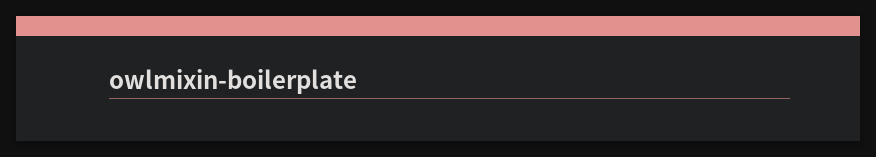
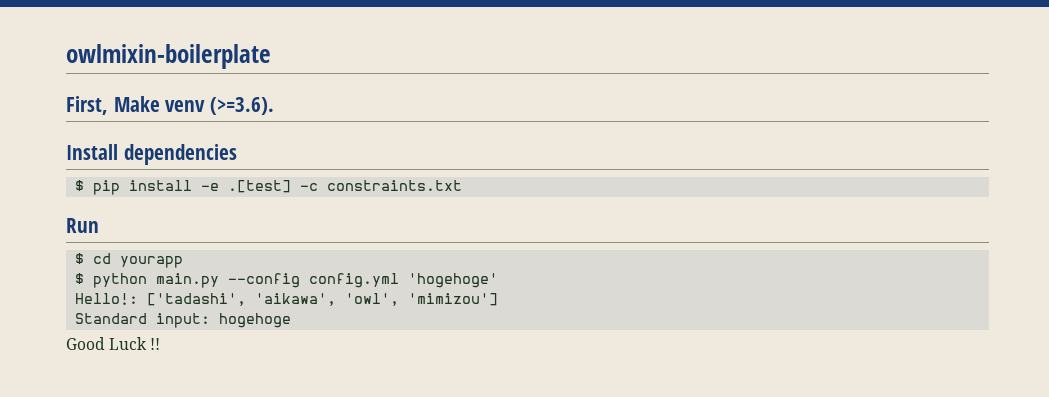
+ First, Make venv (>=3.6).
+ Install dependencies
+ $ pip install -e .[test] -c constraints.txt
+ Run
+ $ cd yourapp
+ $ python main.py --config config.yml 'hogehoge'
+ Hello!: ['tadashi', 'aikawa', 'owl', 'mimizou']
+ Standard input: hogehoge
+ Good Luck !!

